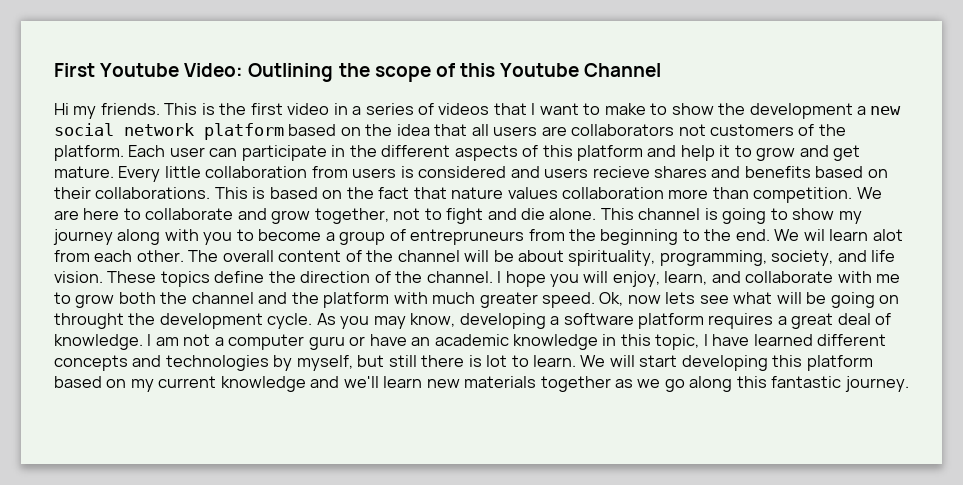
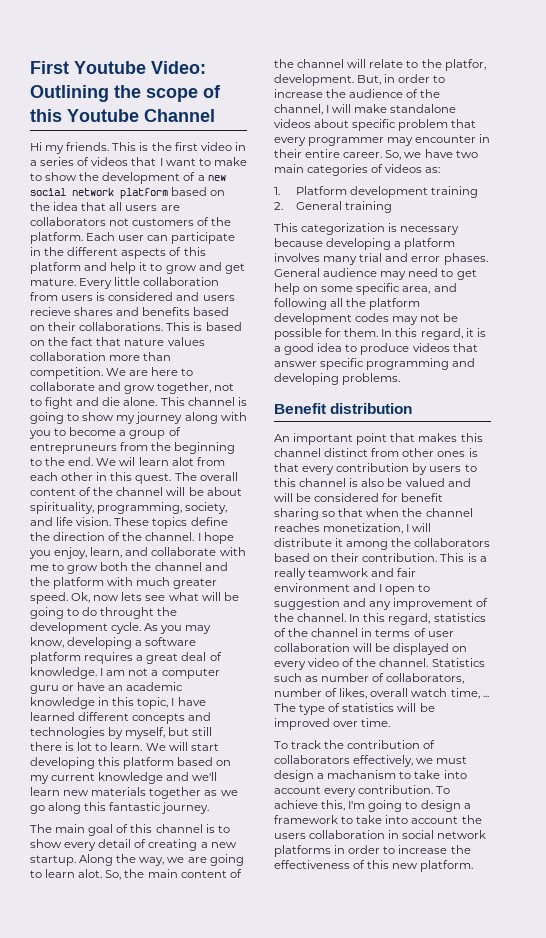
- This is the first video in a series of videos that I want to make to show the development a new social network platform based on the idea that all users are collaborators not customers of the platform.
+ This is the first video in a series of videos that I want to make to show the development of a new social network platform based on the idea that all users are collaborators not customers of the platform.
- We wil learn alot from each other.
+ We wil learn alot from each other in this quest.
- I hope you will enjoy, learn, and collaborate with me to grow both the channel and the platform with much greater speed.
+ I hope you enjoy, learn, and collaborate with me to grow both the channel and the platform with much greater speed.
- Ok, now lets see what will be going on throught the development cycle.
+ Ok, now lets see what will be going to do throught the development cycle.
+ The main goal of this channel is to show every detail of creating a new startup. Along the way, we are going to learn alot. So, the main content of the channel will relate to the platfor, development. But, in order to increase the audience of the channel, I will make standalone videos about specific problem that every programmer may encounter in their entire career. So, we have two main categories of videos as:
+ 1. Platform development training
+ 2. General training
+ This categorization is necessary because developing a platform involves many trial and error phases. General audience may need to get help on some specific area, and following all the platform development codes may not be possible for them. In this regard, it is a good idea to produce videos that answer specific programming and developing problems.
+ Benefit distribution
+ An important point that makes this channel distinct from other ones is that every contribution by users to this channel is also be valued and will be considered for benefit sharing so that when the channel reaches monetization, I will distribute it among the collaborators based on their contribution. This is a really teamwork and fair environment and I open to suggestion and any improvement of the channel. In this regard, statistics of the channel in terms of user collaboration will be displayed on every video of the channel. Statistics such as number of collaborators, number of likes, overall watch time, ... The type of statistics will be improved over time.
+ To track the contribution of collaborators effectively, we must design a machanism to take into account every contribution. To achieve this, I'm going to design a framework to take into account the users collaboration in social network platforms in order to increase the effectiveness of this new platform.

